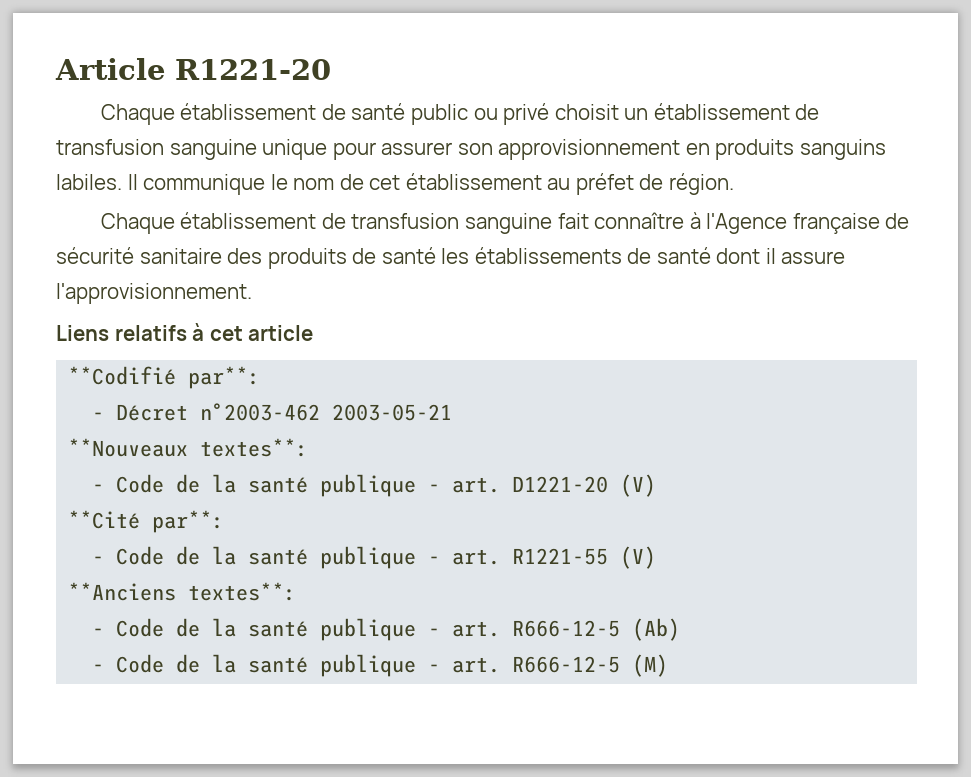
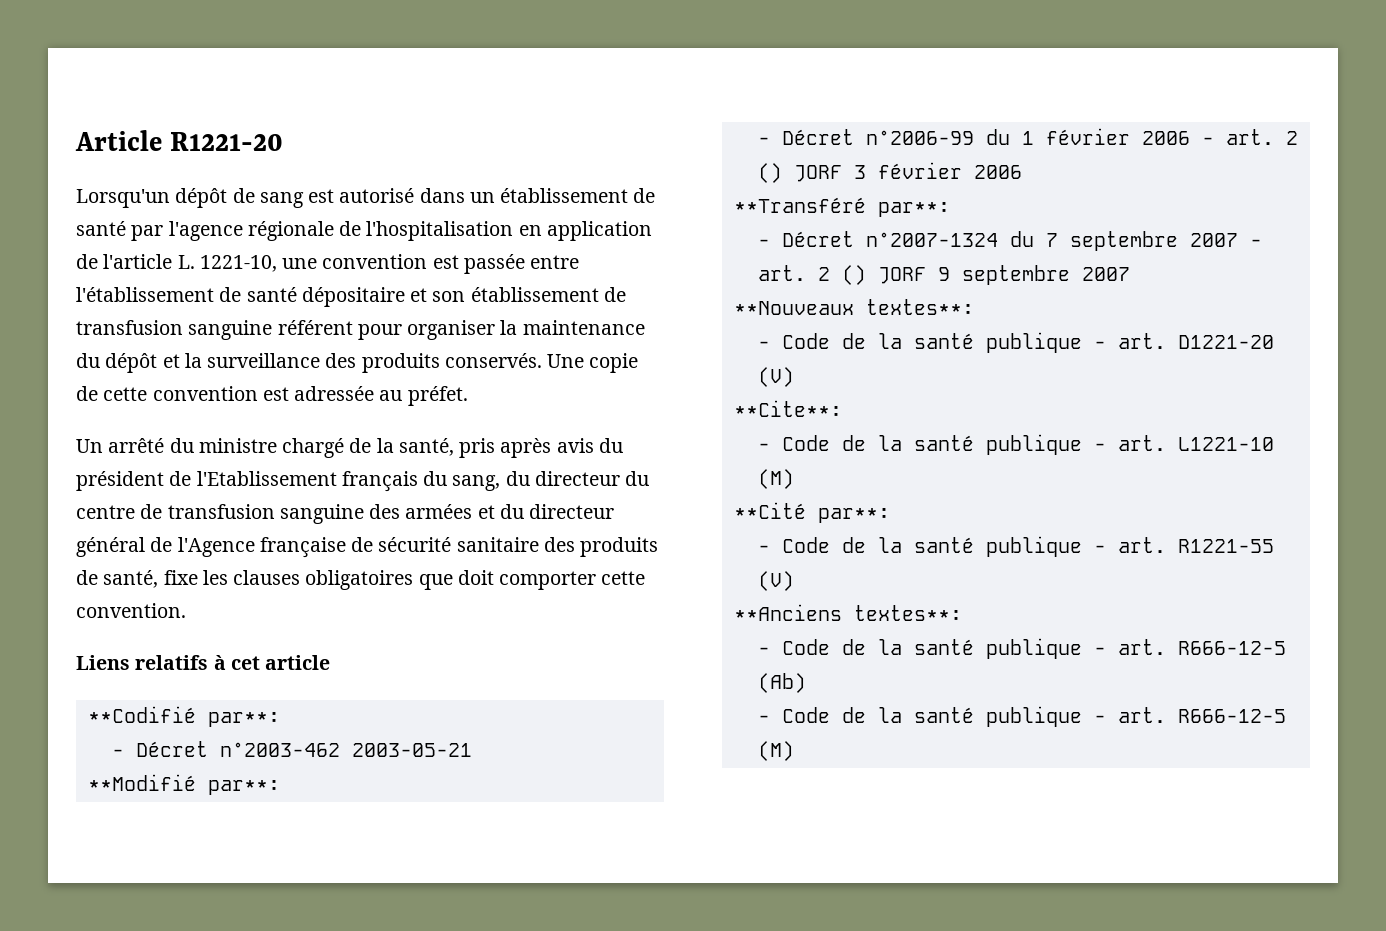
- Chaque établissement de santé public ou privé choisit un établissement de transfusion sanguine unique pour assurer son approvisionnement en produits sanguins labiles. Il communique le nom de cet établissement au préfet de région.
- Chaque établissement de transfusion sanguine fait connaître à l'Agence française de sécurité sanitaire des produits de santé les établissements de santé dont il assure l'approvisionnement.
+ Lorsqu'un dépôt de sang est autorisé dans un établissement de santé par l'agence régionale de l'hospitalisation en application de l'article L. 1221-10, une convention est passée entre l'établissement de santé dépositaire et son établissement de transfusion sanguine référent pour organiser la maintenance du dépôt et la surveillance des produits conservés. Une copie de cette convention est adressée au préfet.
+ Un arrêté du ministre chargé de la santé, pris après avis du président de l'Etablissement français du sang, du directeur du centre de transfusion sanguine des armées et du directeur général de l'Agence française de sécurité sanitaire des produits de santé, fixe les clauses obligatoires que doit comporter cette convention.
+ **Modifié par**:
+ - Décret n°2006-99 du 1 février 2006 - art. 2 () JORF 3 février 2006
+ **Transféré par**:
+ - Décret n°2007-1324 du 7 septembre 2007 - art. 2 () JORF 9 septembre 2007
+ **Cite**:
+ - Code de la santé publique - art. L1221-10 (M)

